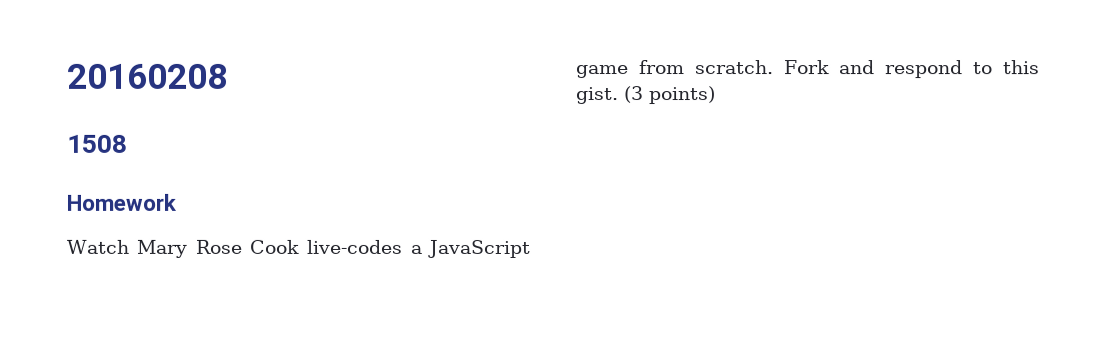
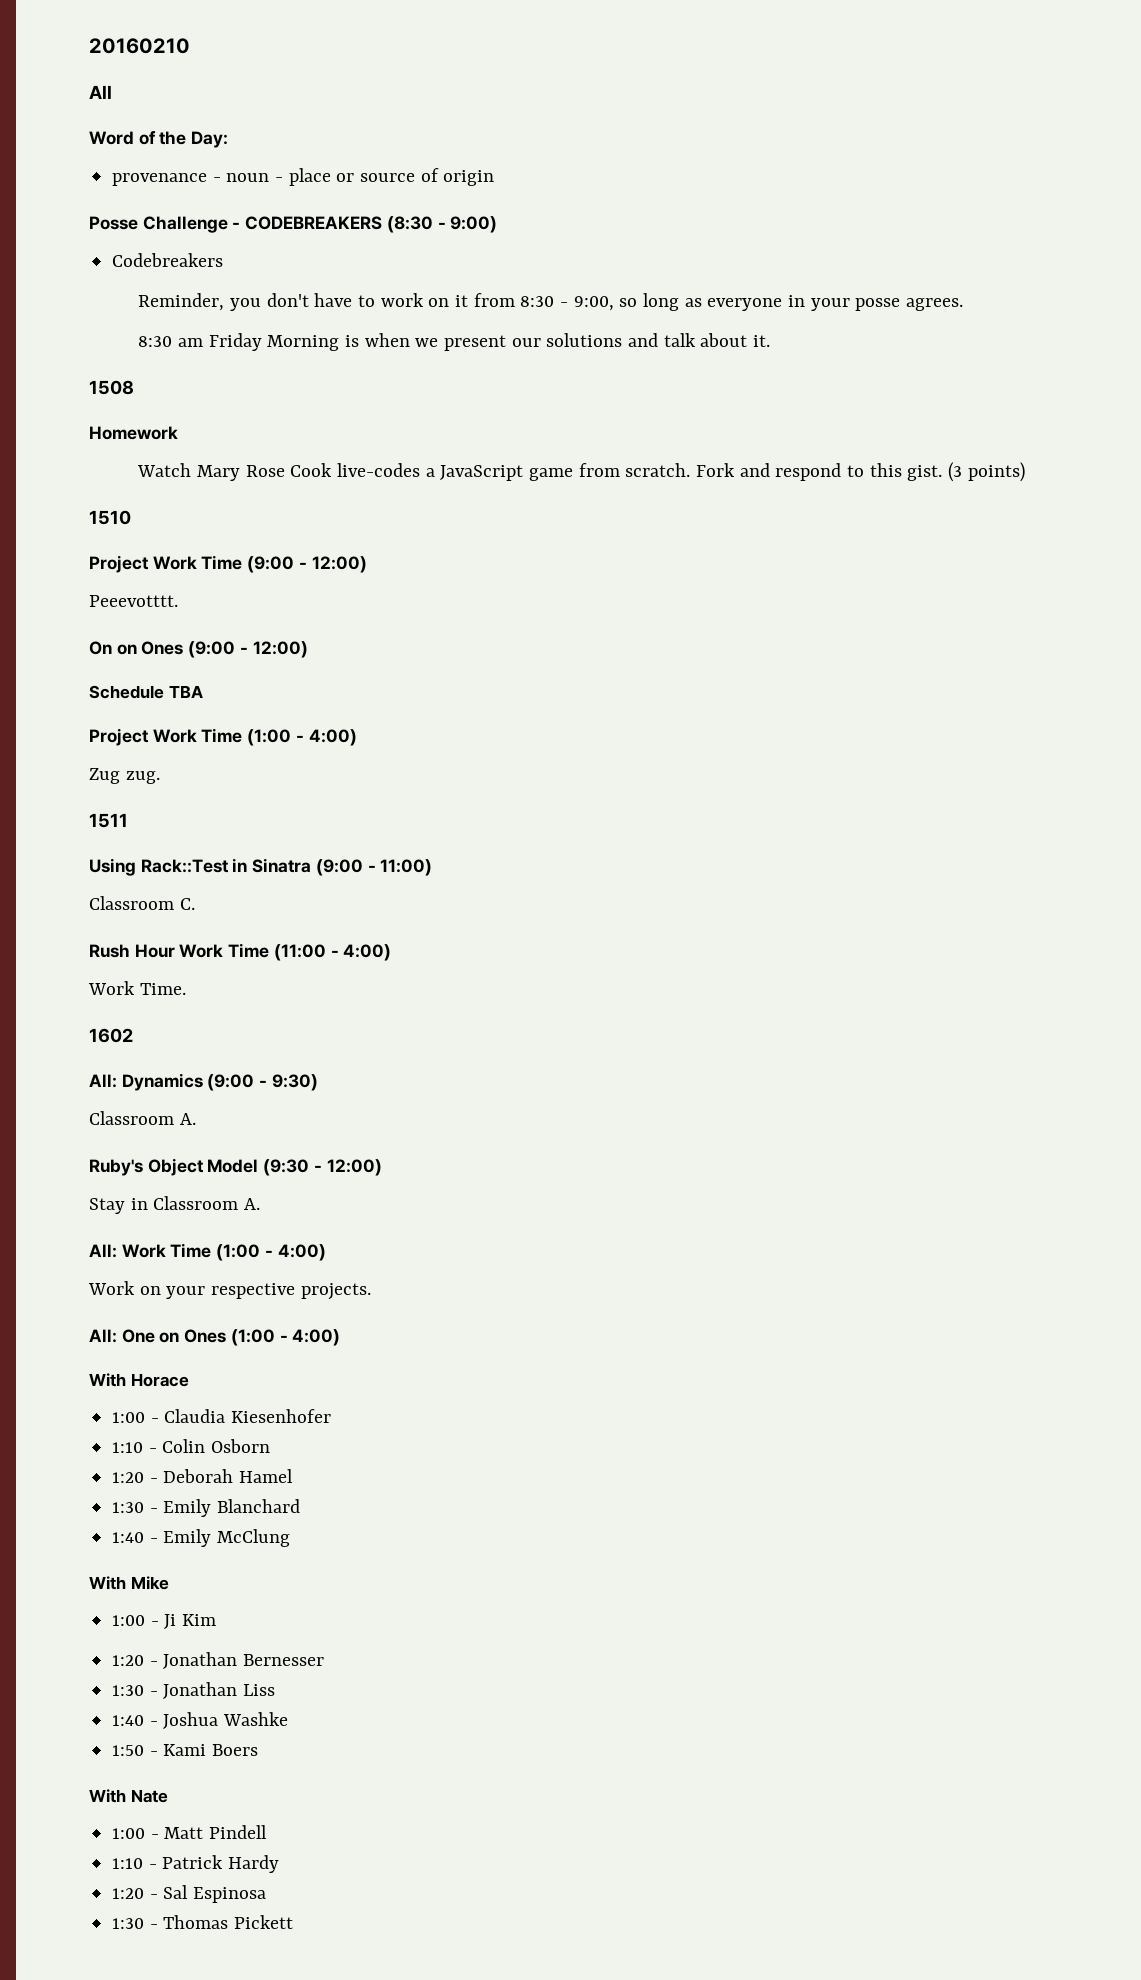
- 20160208
+ 20160210
+ All
+ Word of the Day:
+ provenance - noun - place or source of origin
+ Posse Challenge - CODEBREAKERS (8:30 - 9:00)
+ Codebreakers
+ Reminder, you don't have to work on it from 8:30 - 9:00, so long as everyone in your posse agrees.
+ 8:30 am Friday Morning is when we present our solutions and talk about it.
+ 1510
+ Project Work Time (9:00 - 12:00)
+ Peeevotttt.
+ On on Ones (9:00 - 12:00)
+ Schedule TBA
+ Project Work Time (1:00 - 4:00)
+ Zug zug.
+ 1511
+ Using Rack::Test in Sinatra (9:00 - 11:00)
+ Classroom C.
+ Rush Hour Work Time (11:00 - 4:00)
+ Work Time.
+ 1602
+ All: Dynamics (9:00 - 9:30)
+ Classroom A.
+ Ruby's Object Model (9:30 - 12:00)
+ Stay in Classroom A.
+ All: Work Time (1:00 - 4:00)
+ Work on your respective projects.
+ All: One on Ones (1:00 - 4:00)
+ With Horace
+ 1:00 - Claudia Kiesenhofer
+ 1:10 - Colin Osborn
+ 1:20 - Deborah Hamel
+ 1:30 - Emily Blanchard
+ 1:40 - Emily McClung
+ With Mike
+ 1:00 - Ji Kim
+ 1:20 - Jonathan Bernesser
+ 1:30 - Jonathan Liss
+ 1:40 - Joshua Washke
+ 1:50 - Kami Boers
+ With Nate
+ 1:00 - Matt Pindell
+ 1:10 - Patrick Hardy
+ 1:20 - Sal Espinosa
+ 1:30 - Thomas Pickett

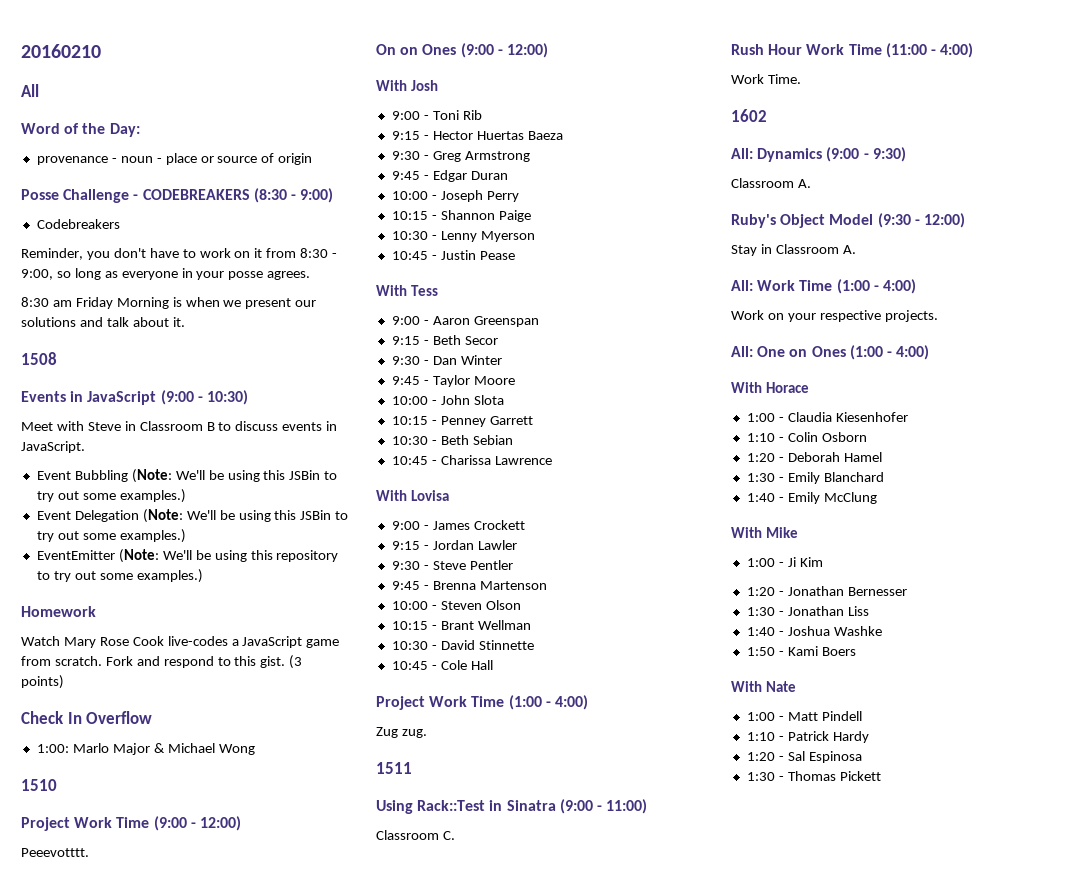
+ Events in JavaScript (9:00 - 10:30)
+ Meet with Steve in Classroom B to discuss events in JavaScript.
+ Event Bubbling (Note: We'll be using this JSBin to try out some examples.)
+ Event Delegation (Note: We'll be using this JSBin to try out some examples.)
+ EventEmitter (Note: We'll be using this repository to try out some examples.)
+ Check In Overflow
+ 1:00: Marlo Major & Michael Wong
- Schedule TBA
+ With Josh
+ 9:00 - Toni Rib
+ 9:15 - Hector Huertas Baeza
+ 9:30 - Greg Armstrong
+ 9:45 - Edgar Duran
+ 10:00 - Joseph Perry
+ 10:15 - Shannon Paige
+ 10:30 - Lenny Myerson
+ 10:45 - Justin Pease
+ With Tess
+ 9:00 - Aaron Greenspan
+ 9:15 - Beth Secor
+ 9:30 - Dan Winter
+ 9:45 - Taylor Moore
+ 10:00 - John Slota
+ 10:15 - Penney Garrett
+ 10:30 - Beth Sebian
+ 10:45 - Charissa Lawrence
+ With Lovisa
+ 9:00 - James Crockett
+ 9:15 - Jordan Lawler
+ 9:30 - Steve Pentler
+ 9:45 - Brenna Martenson
+ 10:00 - Steven Olson
+ 10:15 - Brant Wellman
+ 10:30 - David Stinnette
+ 10:45 - Cole Hall

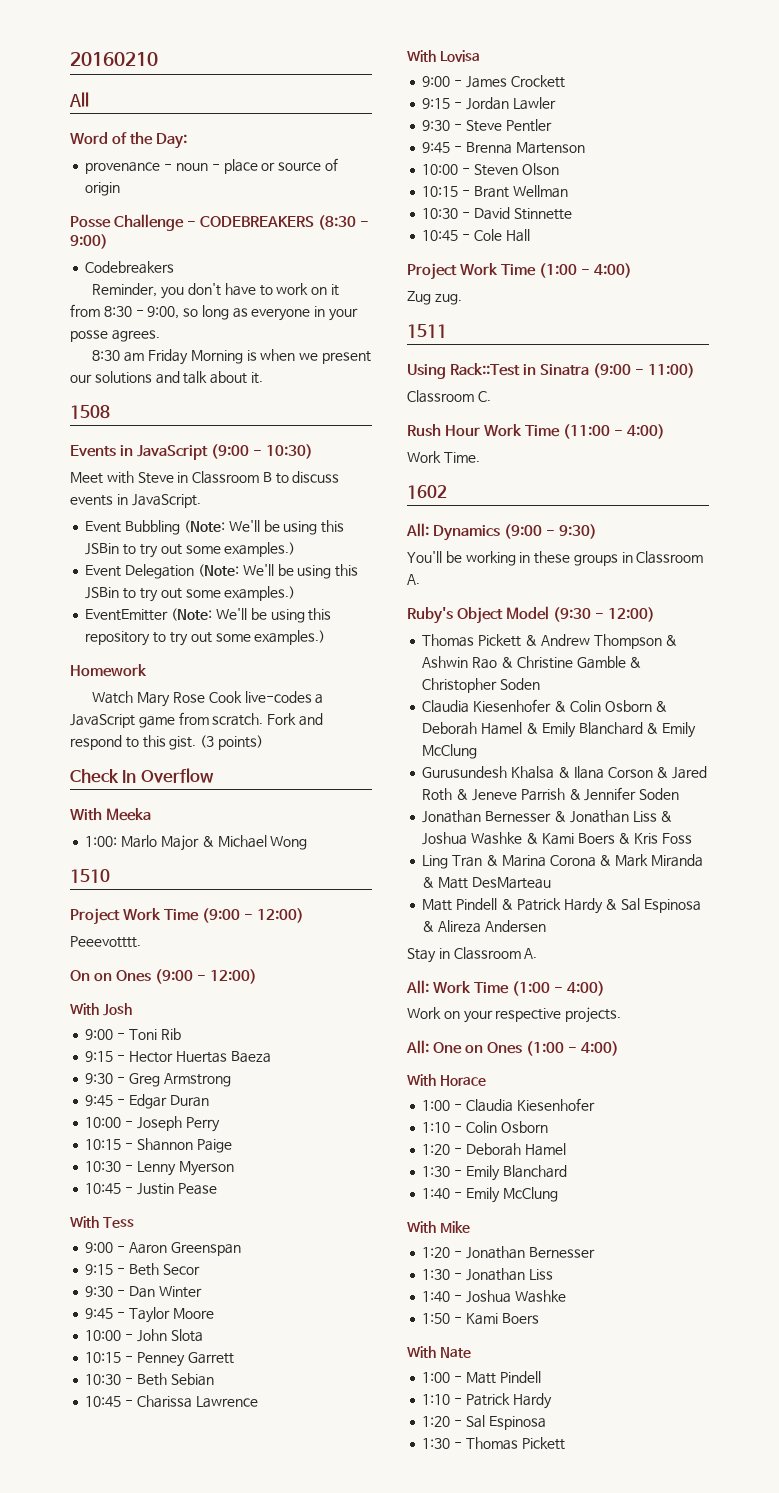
+ With Meeka
  All: Dynamics (9:00 - 9:30)
- Classroom A.
+ You'll be working in these groups in Classroom A.
+ Thomas Pickett & Andrew Thompson & Ashwin Rao & Christine Gamble & Christopher Soden
+ Claudia Kiesenhofer & Colin Osborn & Deborah Hamel & Emily Blanchard & Emily McClung
+ Gurusundesh Khalsa & Ilana Corson & Jared Roth & Jeneve Parrish & Jennifer Soden
+ Jonathan Bernesser & Jonathan Liss & Joshua Washke & Kami Boers & Kris Foss
+ Ling Tran & Marina Corona & Mark Miranda & Matt DesMarteau
+ Matt Pindell & Patrick Hardy & Sal Espinosa & Alireza Andersen
- 1:00 - Ji Kim

